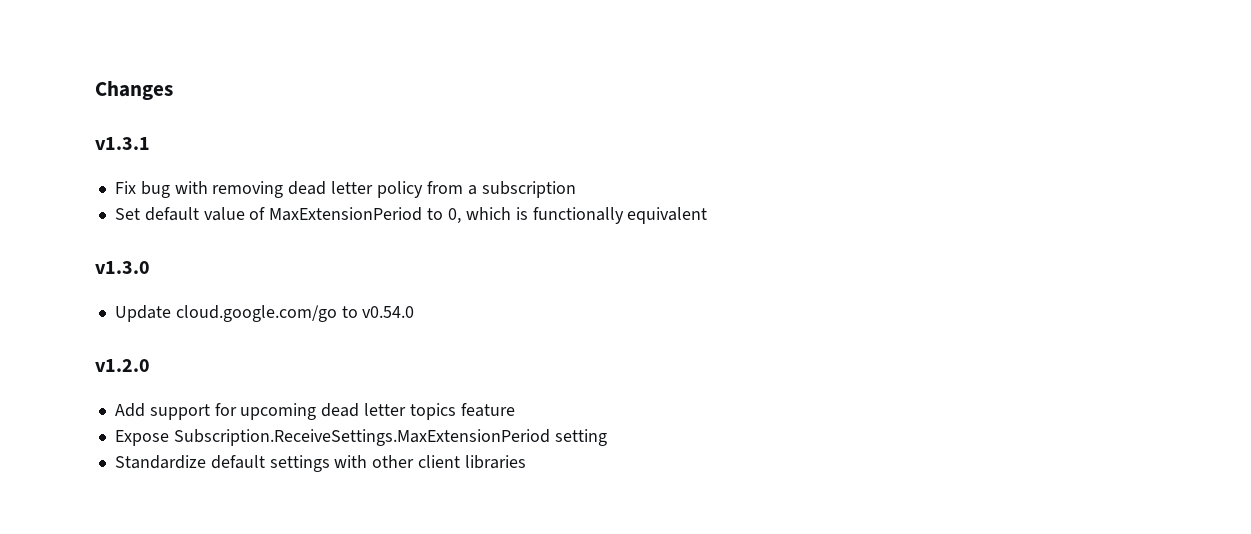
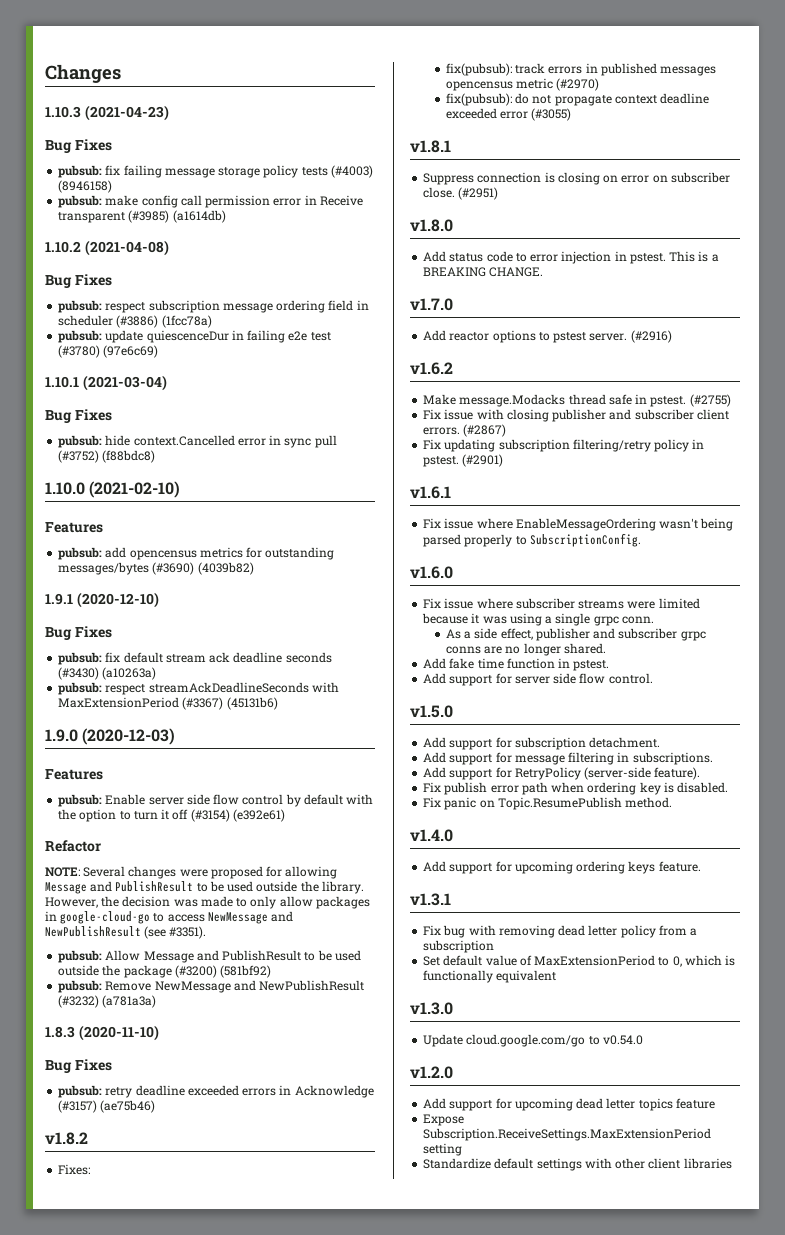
+ 1.10.3 (2021-04-23)
+ Bug Fixes
+ pubsub: fix failing message storage policy tests (#4003) (8946158)
+ pubsub: make config call permission error in Receive transparent (#3985) (a1614db)
+ 1.10.2 (2021-04-08)
+ Bug Fixes
+ pubsub: respect subscription message ordering field in scheduler (#3886) (1fcc78a)
+ pubsub: update quiescenceDur in failing e2e test (#3780) (97e6c69)
+ 1.10.1 (2021-03-04)
+ Bug Fixes
+ pubsub: hide context.Cancelled error in sync pull (#3752) (f88bdc8)
+ 1.10.0 (2021-02-10)
+ Features
+ pubsub: add opencensus metrics for outstanding messages/bytes (#3690) (4039b82)
+ 1.9.1 (2020-12-10)
+ Bug Fixes
+ pubsub: fix default stream ack deadline seconds (#3430) (a10263a)
+ pubsub: respect streamAckDeadlineSeconds with MaxExtensionPeriod (#3367) (45131b6)
+ 1.9.0 (2020-12-03)
+ Features
+ pubsub: Enable server side flow control by default with the option to turn it off (#3154) (e392e61)
+ Refactor
+ NOTE: Several changes were proposed for allowing Message and PublishResult to be used outside the library. However, the decision was made to only allow packages in google-cloud-go to access NewMessage and NewPublishResult (see #3351).
+ pubsub: Allow Message and PublishResult to be used outside the package (#3200) (581bf92)
+ pubsub: Remove NewMessage and NewPublishResult (#3232) (a781a3a)
+ 1.8.3 (2020-11-10)
+ Bug Fixes
+ pubsub: retry deadline exceeded errors in Acknowledge (#3157) (ae75b46)
+ v1.8.2
+ Fixes:
+ fix(pubsub): track errors in published messages opencensus metric (#2970)
+ fix(pubsub): do not propagate context deadline exceeded error (#3055)
+ v1.8.1
+ Suppress connection is closing on error on subscriber close. (#2951)
+ v1.8.0
+ Add status code to error injection in pstest. This is a BREAKING CHANGE.
+ v1.7.0
+ Add reactor options to pstest server. (#2916)
+ v1.6.2
+ Make message.Modacks thread safe in pstest. (#2755)
+ Fix issue with closing publisher and subscriber client errors. (#2867)
+ Fix updating subscription filtering/retry policy in pstest. (#2901)
+ v1.6.1
+ Fix issue where EnableMessageOrdering wasn't being parsed properly to SubscriptionConfig.
+ v1.6.0
+ Fix issue where subscriber streams were limited because it was using a single grpc conn.
+ As a side effect, publisher and subscriber grpc conns are no longer shared.
+ Add fake time function in pstest.
+ Add support for server side flow control.
+ v1.5.0
+ Add support for subscription detachment.
+ Add support for message filtering in subscriptions.
+ Add support for RetryPolicy (server-side feature).
+ Fix publish error path when ordering key is disabled.
+ Fix panic on Topic.ResumePublish method.
+ v1.4.0
+ Add support for upcoming ordering keys feature.

